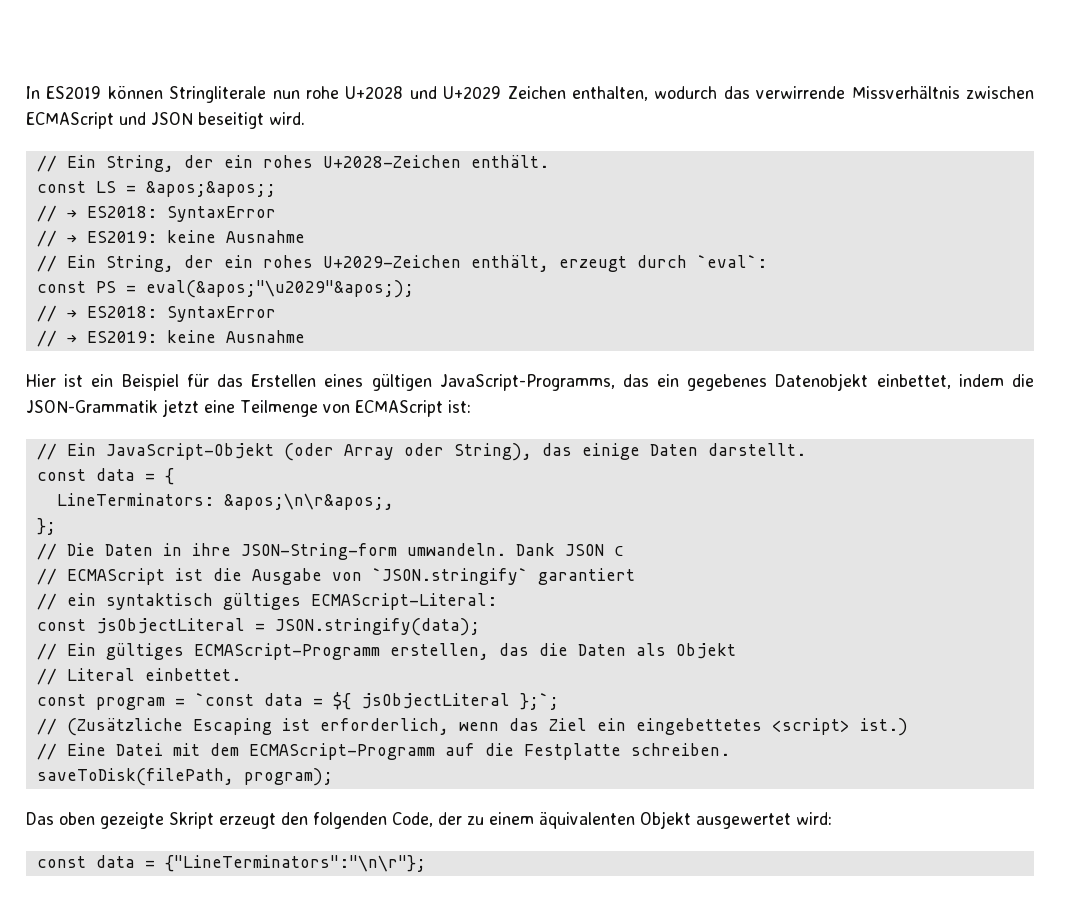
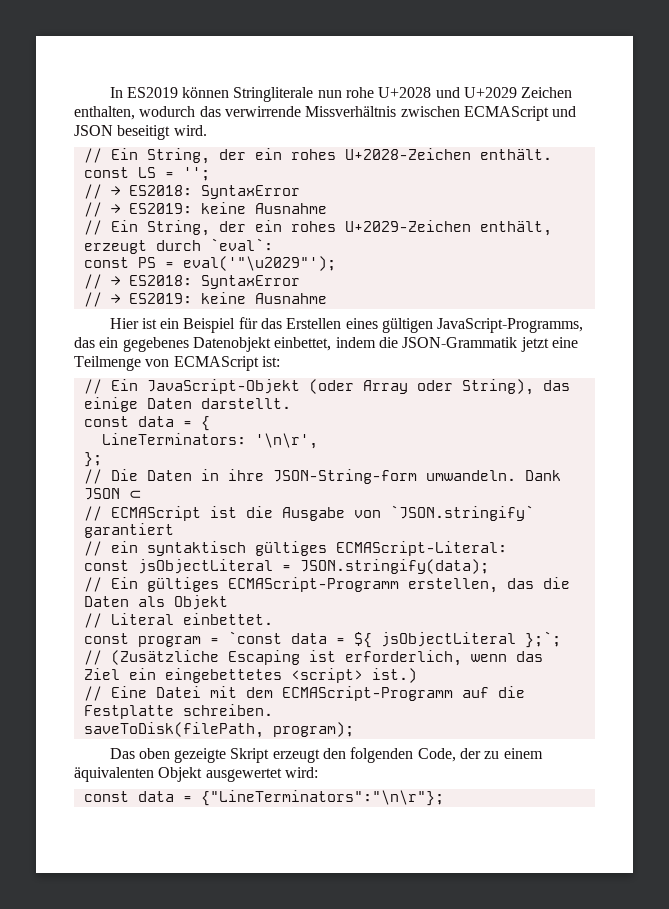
- const LS = &apos;&apos;;
+ const LS = '';
- const PS = eval(&apos;"\u2029"&apos;);
+ const PS = eval('"\u2029"');
- LineTerminators: &apos;\n\r&apos;,
+ LineTerminators: '\n\r',

